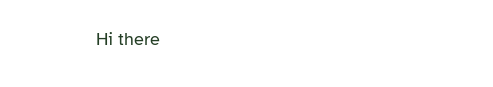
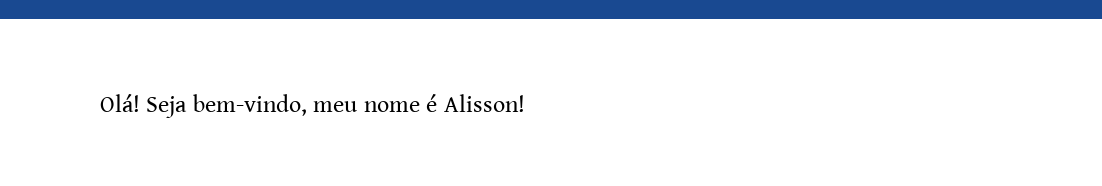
- Hi there
+ Olá! Seja bem-vindo, meu nome é Alisson!

